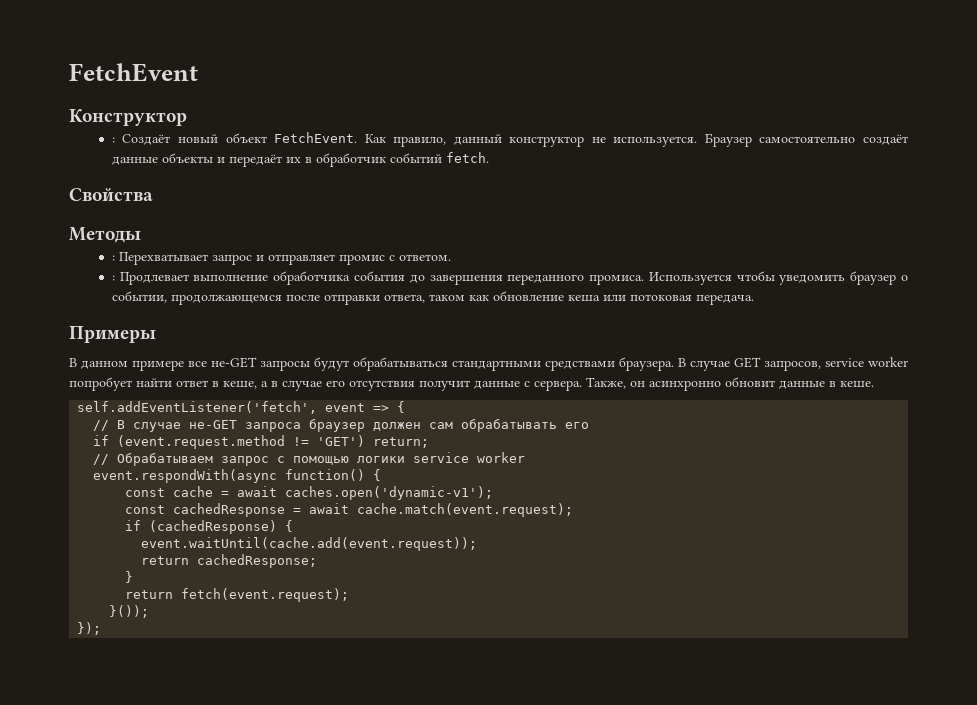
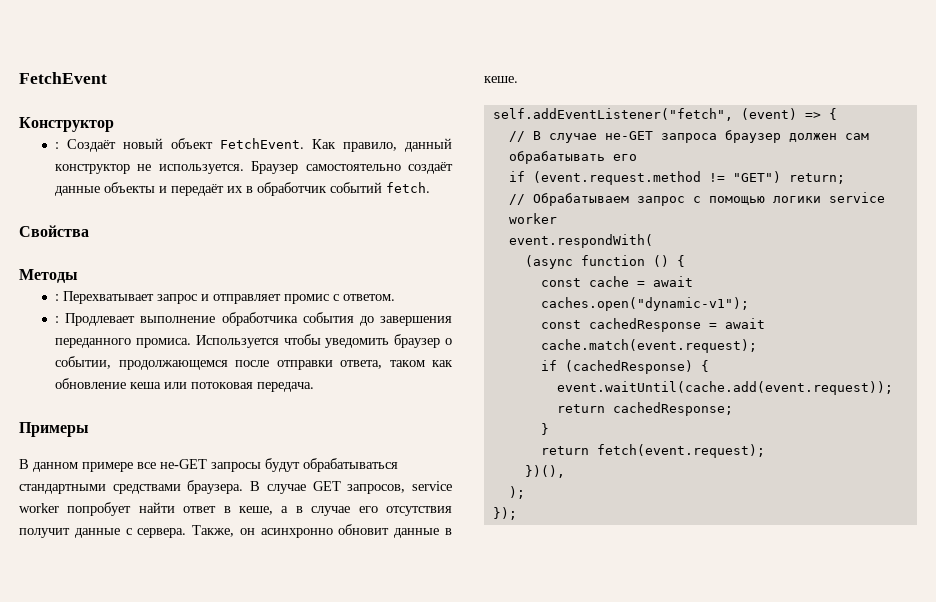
- self.addEventListener('fetch', event => {
+ self.addEventListener("fetch", (event) => {
- if (event.request.method != 'GET') return;
+ if (event.request.method != "GET") return;
- event.respondWith(async function() {
+ event.respondWith(
+ (async function () {
- const cache = await caches.open('dynamic-v1');
+ const cache = await caches.open("dynamic-v1");
- }());
+ })(),
+ );

